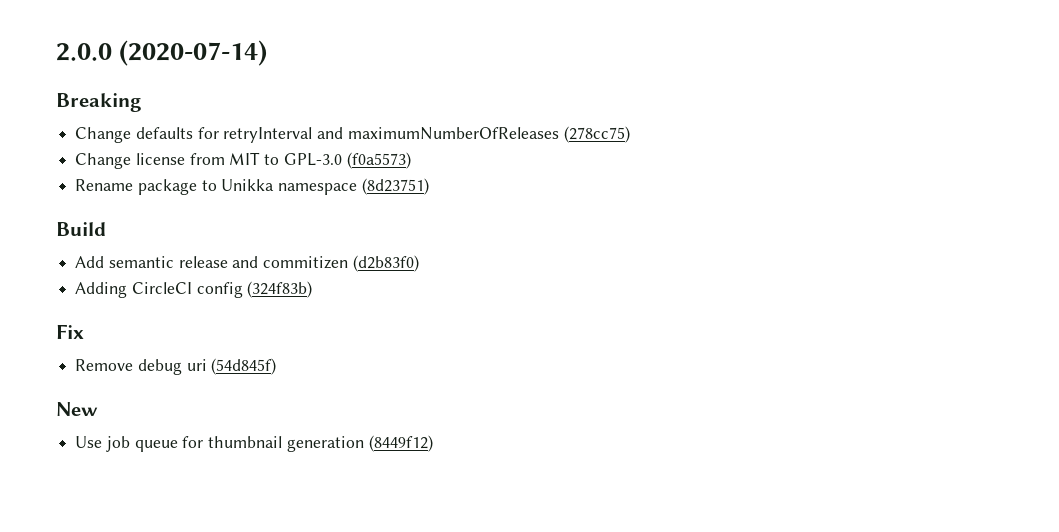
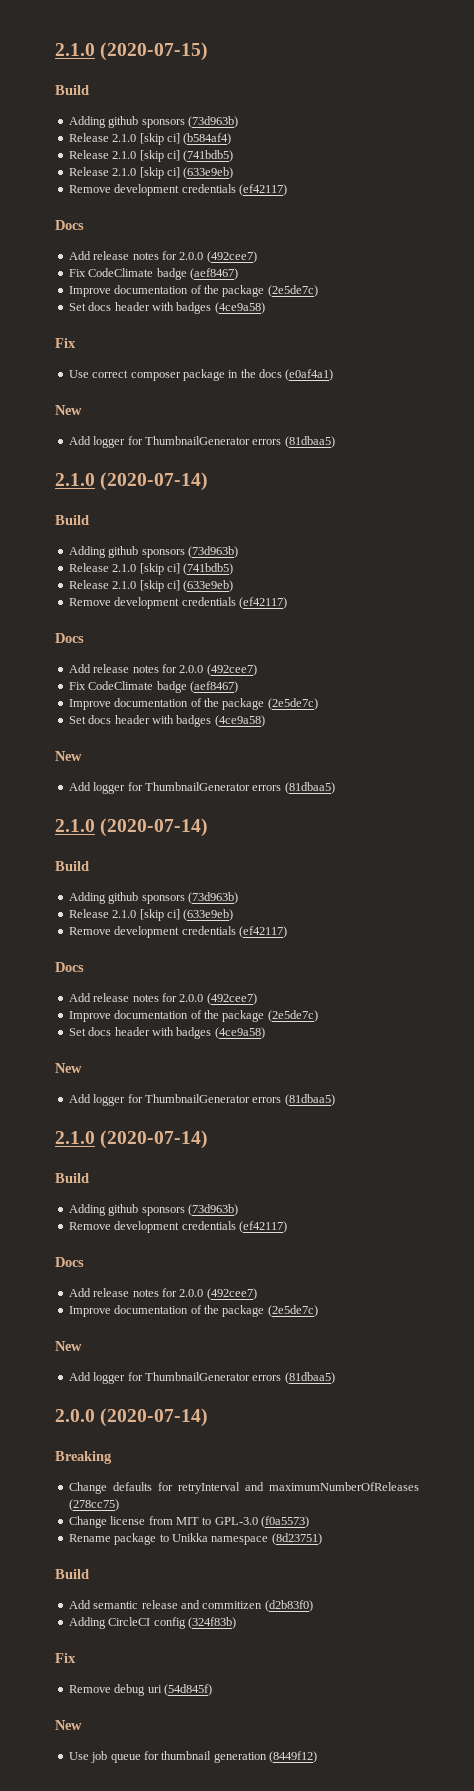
+ 2.1.0 (2020-07-15)
+ Build
+ Adding github sponsors (73d963b)
+ Release 2.1.0 [skip ci] (b584af4)
+ Release 2.1.0 [skip ci] (741bdb5)
+ Release 2.1.0 [skip ci] (633e9eb)
+ Remove development credentials (ef42117)
+ Docs
+ Add release notes for 2.0.0 (492cee7)
+ Fix CodeClimate badge (aef8467)
+ Improve documentation of the package (2e5de7c)
+ Set docs header with badges (4ce9a58)
+ Fix
+ Use correct composer package in the docs (e0af4a1)
+ New
+ Add logger for ThumbnailGenerator errors (81dbaa5)
+ 2.1.0 (2020-07-14)
+ Build
+ Adding github sponsors (73d963b)
+ Release 2.1.0 [skip ci] (741bdb5)
+ Release 2.1.0 [skip ci] (633e9eb)
+ Remove development credentials (ef42117)
+ Docs
+ Add release notes for 2.0.0 (492cee7)
+ Fix CodeClimate badge (aef8467)
+ Improve documentation of the package (2e5de7c)
+ Set docs header with badges (4ce9a58)
+ New
+ Add logger for ThumbnailGenerator errors (81dbaa5)
+ 2.1.0 (2020-07-14)
+ Build
+ Adding github sponsors (73d963b)
+ Release 2.1.0 [skip ci] (633e9eb)
+ Remove development credentials (ef42117)
+ Docs
+ Add release notes for 2.0.0 (492cee7)
+ Improve documentation of the package (2e5de7c)
+ Set docs header with badges (4ce9a58)
+ New
+ Add logger for ThumbnailGenerator errors (81dbaa5)
+ 2.1.0 (2020-07-14)
+ Build
+ Adding github sponsors (73d963b)
+ Remove development credentials (ef42117)
+ Docs
+ Add release notes for 2.0.0 (492cee7)
+ Improve documentation of the package (2e5de7c)
+ New
+ Add logger for ThumbnailGenerator errors (81dbaa5)

